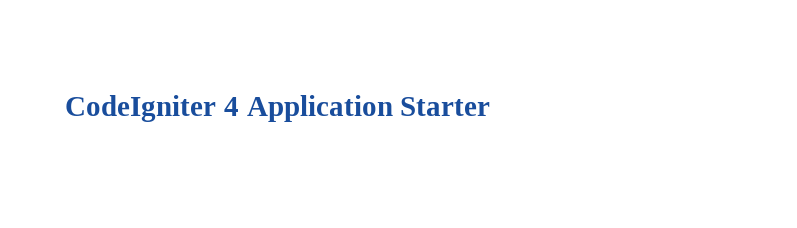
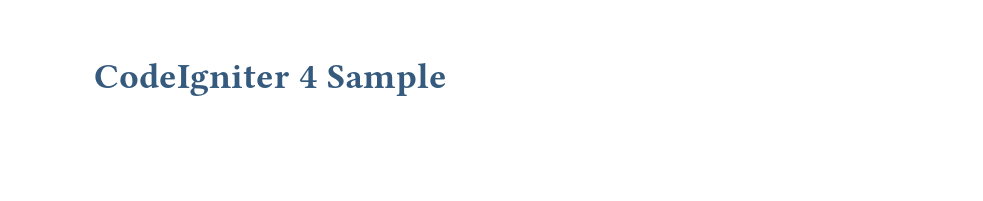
- CodeIgniter 4 Application Starter
+ CodeIgniter 4 Sample

